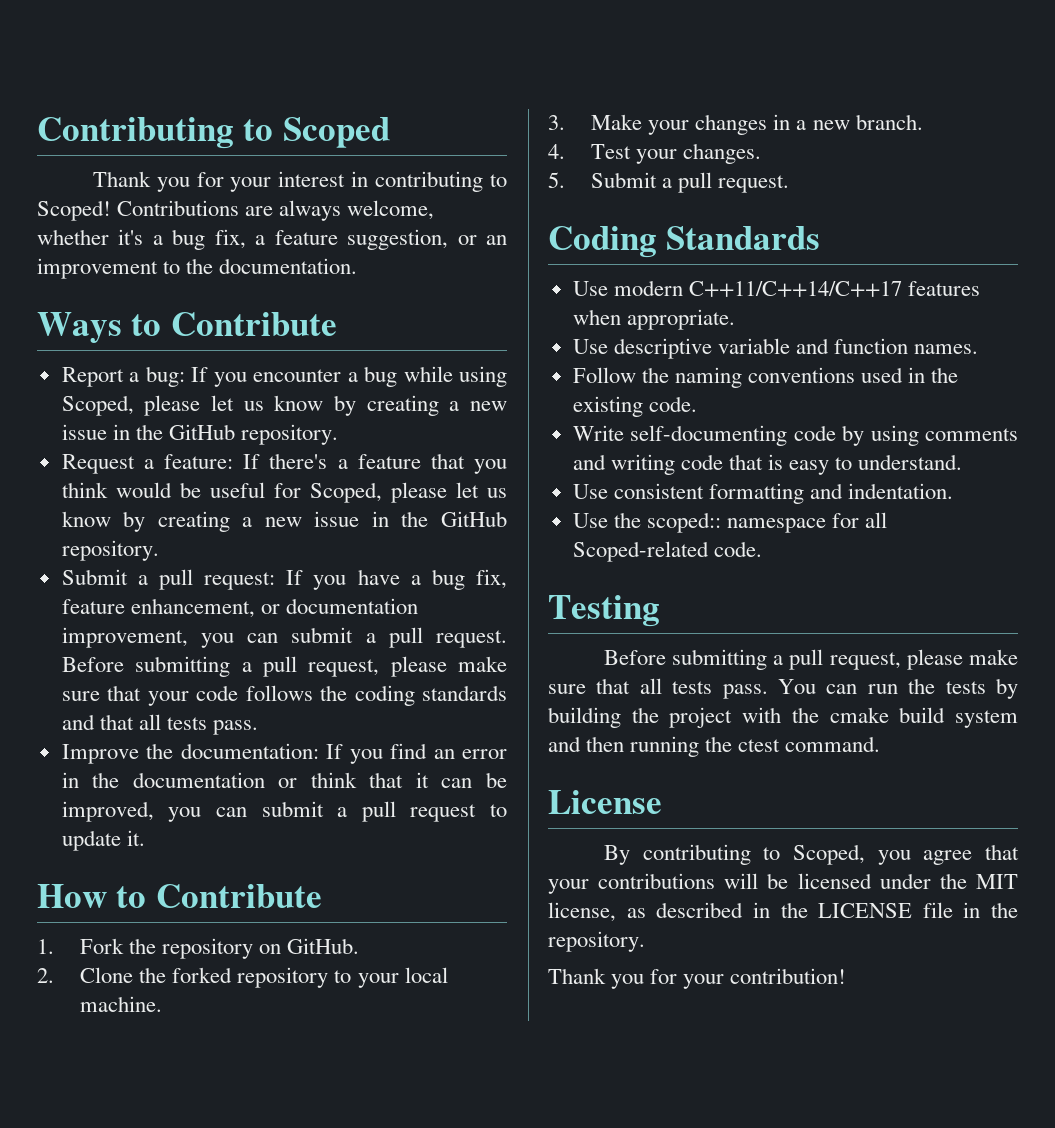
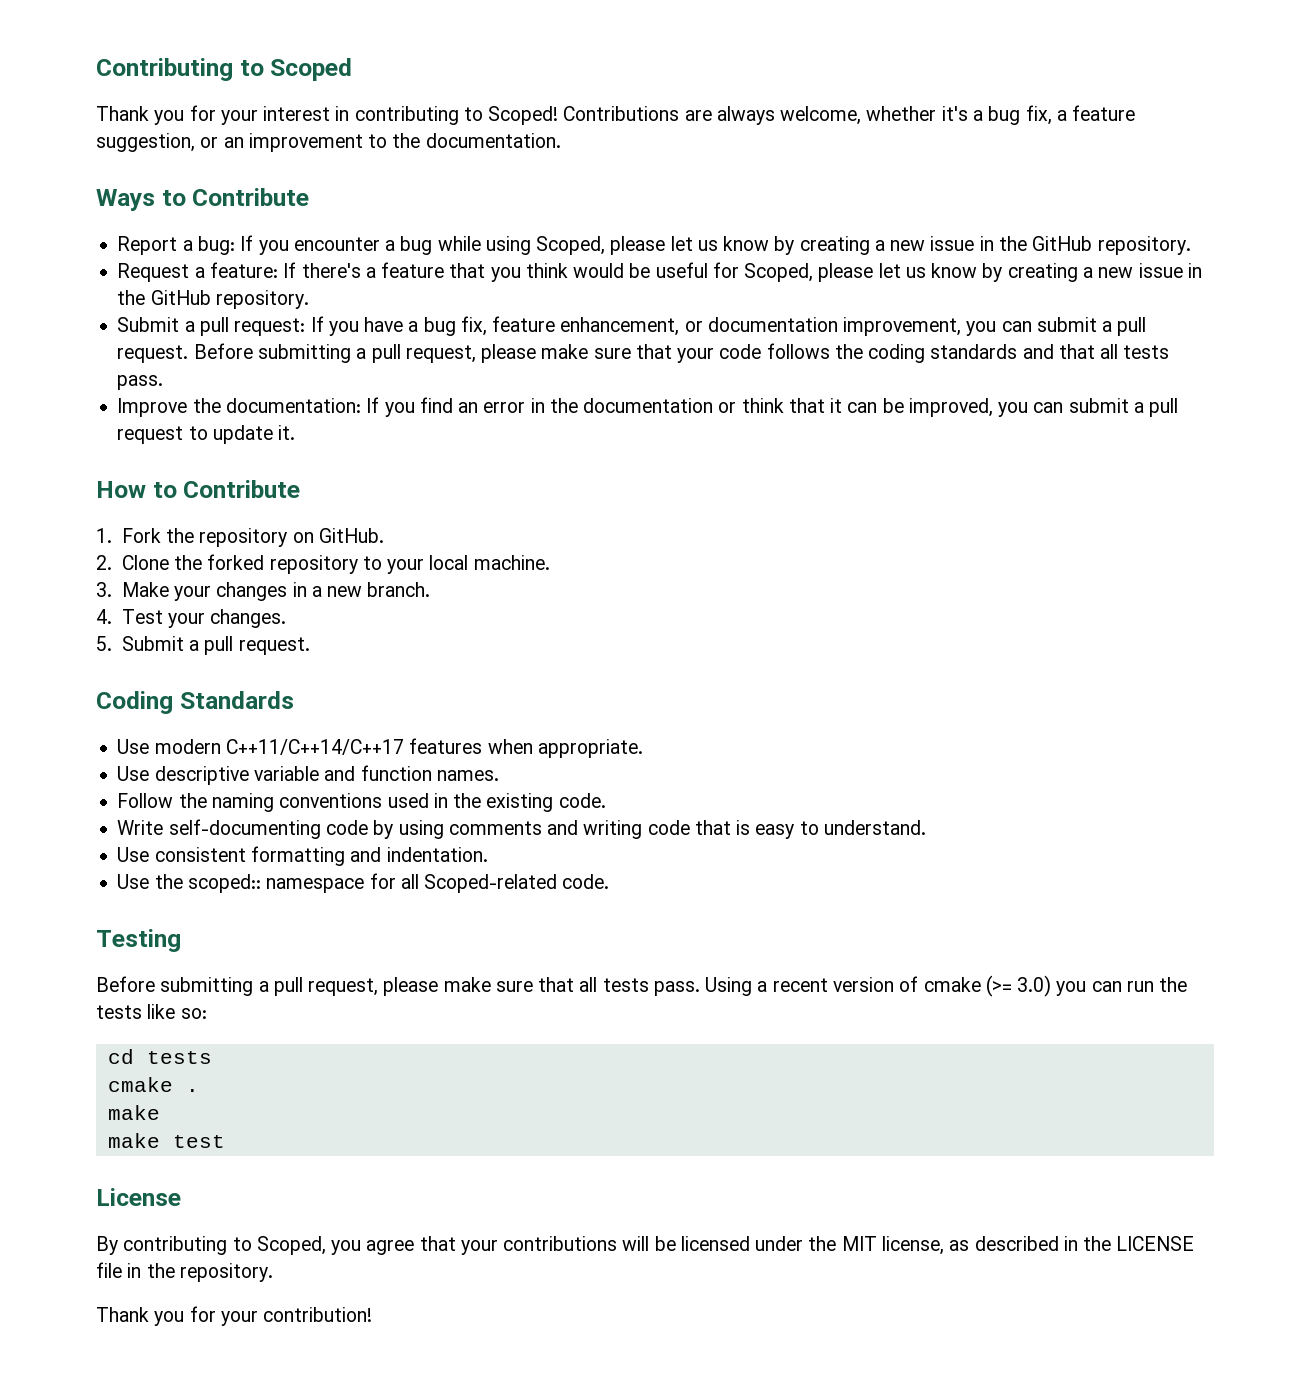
- You can run the tests by building the project with the cmake build system and then running the ctest command.
+ Using a recent version of cmake (>= 3.0) you can run the tests like so:
+ cd tests
+ cmake .
+ make
+ make test

